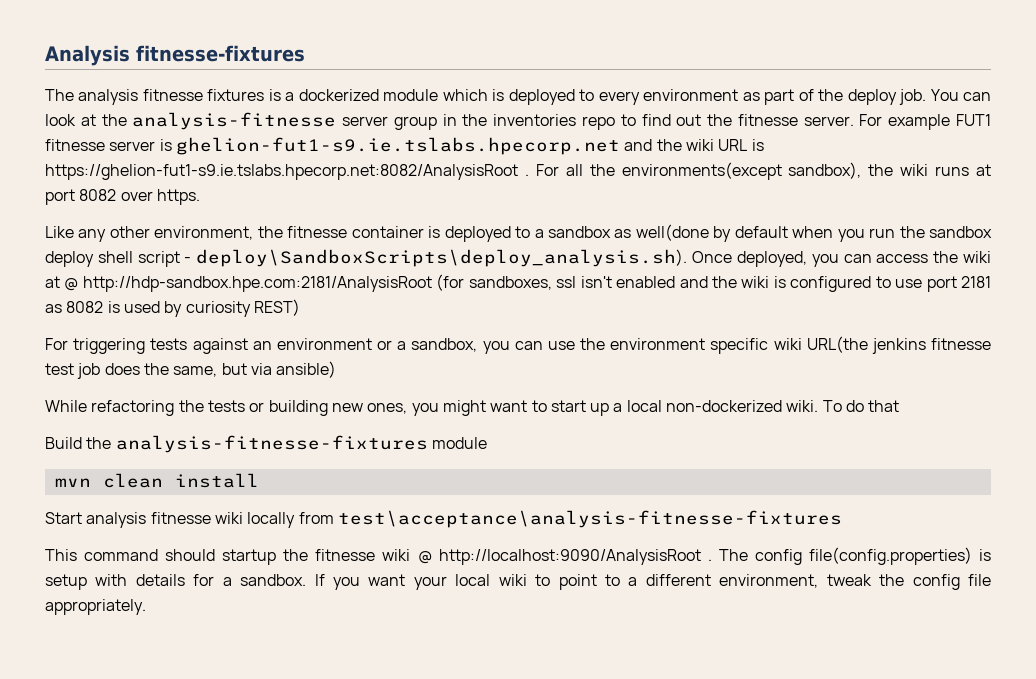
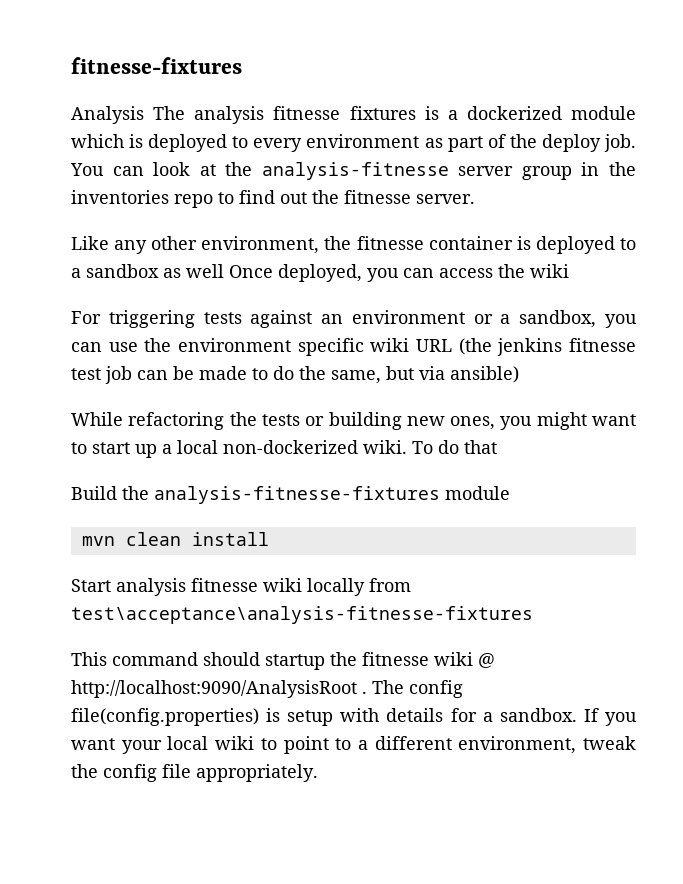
- Analysis fitnesse-fixtures
+ fitnesse-fixtures
- The analysis fitnesse fixtures is a dockerized module which is deployed to every environment as part of the deploy job.
+ Analysis The analysis fitnesse fixtures is a dockerized module which is deployed to every environment as part of the deploy job.
- For example FUT1 fitnesse server is ghelion-fut1-s9.ie.tslabs.hpecorp.net and the wiki URL is https://ghelion-fut1-s9.ie.tslabs.hpecorp.net:8082/AnalysisRoot . For all the environments(except sandbox), the wiki runs at port 8082 over https.
- Like any other environment, the fitnesse container is deployed to a sandbox as well(done by default when you run the sandbox deploy shell script - deploy\SandboxScripts\deploy_analysis.sh). Once deployed, you can access the wiki at @ http://hdp-sandbox.hpe.com:2181/AnalysisRoot (for sandboxes, ssl isn't enabled and the wiki is configured to use port 2181 as 8082 is used by curiosity REST)
+ Like any other environment, the fitnesse container is deployed to a sandbox as well Once deployed, you can access the wiki
- For triggering tests against an environment or a sandbox, you can use the environment specific wiki URL(the jenkins fitnesse test job does the same, but via ansible)
+ For triggering tests against an environment or a sandbox, you can use the environment specific wiki URL (the jenkins fitnesse test job can be made to do the same, but via ansible)

